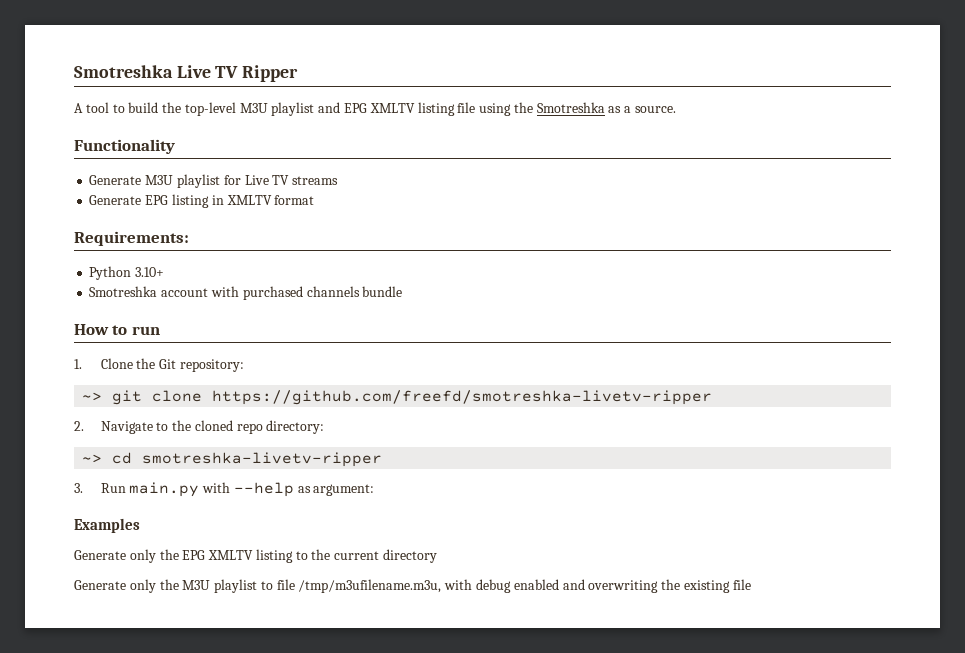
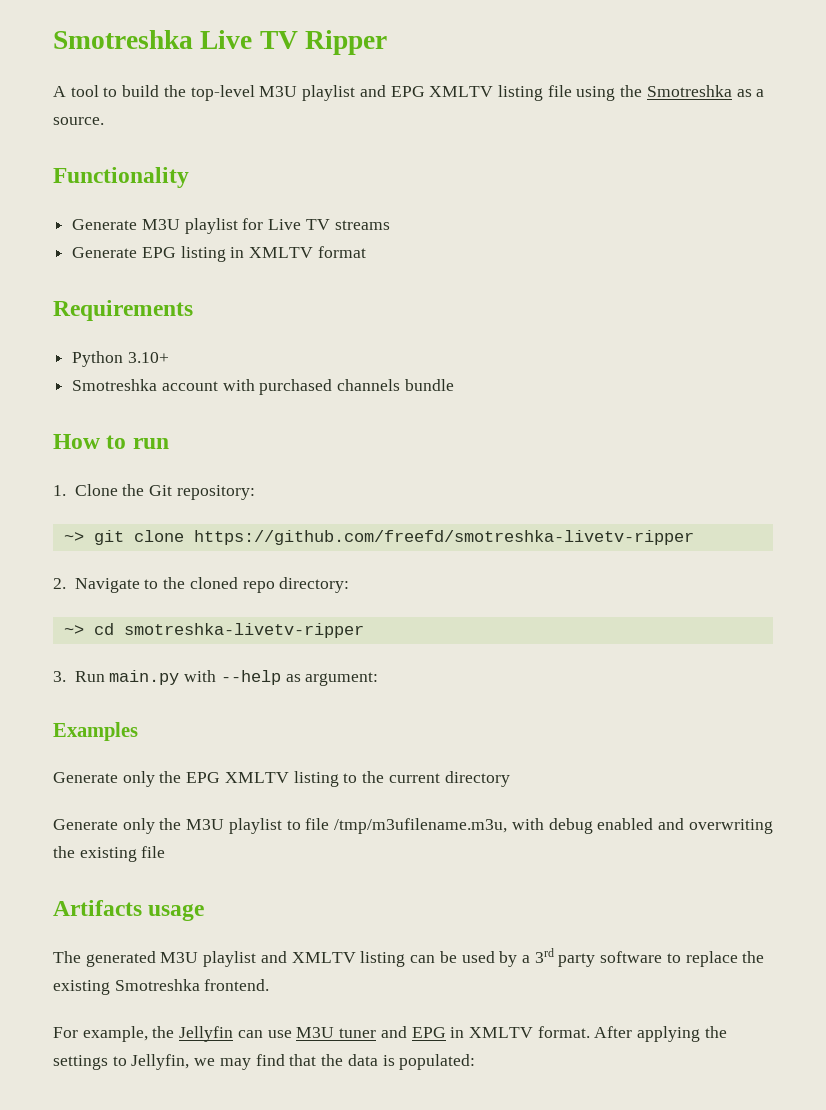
- Requirements:
+ Requirements
+ Artifacts usage
+ The generated M3U playlist and XMLTV listing can be used by a 3rd party software to replace the existing Smotreshka frontend.
+ For example, the Jellyfin can use M3U tuner and EPG in XMLTV format. After applying the settings to Jellyfin, we may find that the data is populated:

